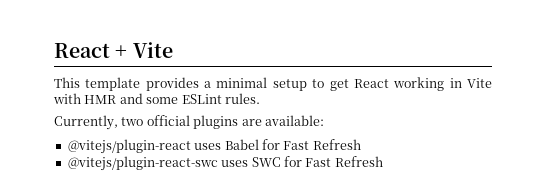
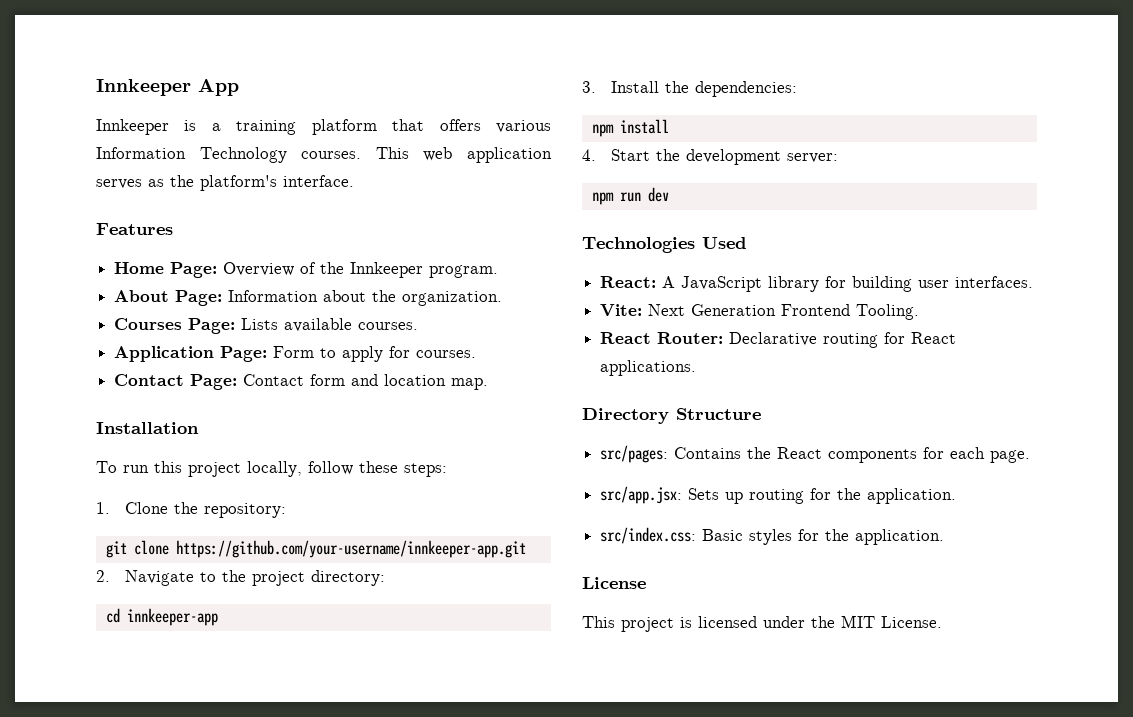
- React + Vite
- This template provides a minimal setup to get React working in Vite with HMR and some ESLint rules.
- Currently, two official plugins are available:
- @vitejs/plugin-react uses Babel for Fast Refresh
- @vitejs/plugin-react-swc uses SWC for Fast Refresh
+ Innkeeper App
+ Innkeeper is a training platform that offers various Information Technology courses. This web application serves as the platform's interface.
+ Features
+ Home Page: Overview of the Innkeeper program.
+ About Page: Information about the organization.
+ Courses Page: Lists available courses.
+ Application Page: Form to apply for courses.
+ Contact Page: Contact form and location map.
+ Installation
+ To run this project locally, follow these steps:
+ 1. Clone the repository:
+ git clone https://github.com/your-username/innkeeper-app.git
+ 2. Navigate to the project directory:
+ cd innkeeper-app
+ 3. Install the dependencies:
+ npm install
+ 4. Start the development server:
+ npm run dev
+ Technologies Used
+ React: A JavaScript library for building user interfaces.
+ Vite: Next Generation Frontend Tooling.
+ React Router: Declarative routing for React applications.
+ Directory Structure
+ src/pages: Contains the React components for each page.
+ src/app.jsx: Sets up routing for the application.
+ src/index.css: Basic styles for the application.
+ License
+ This project is licensed under the MIT License.

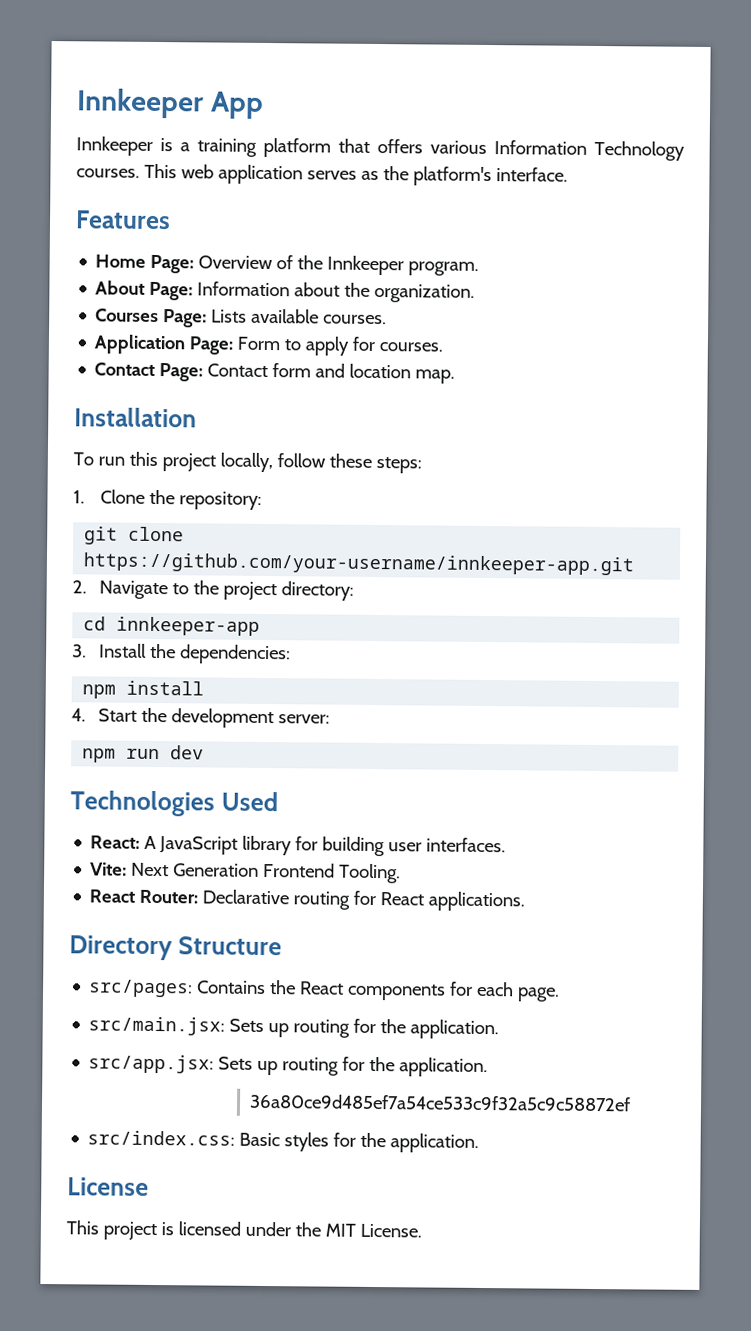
+ src/main.jsx: Sets up routing for the application.
+ 36a80ce9d485ef7a54ce533c9f32a5c9c58872ef

